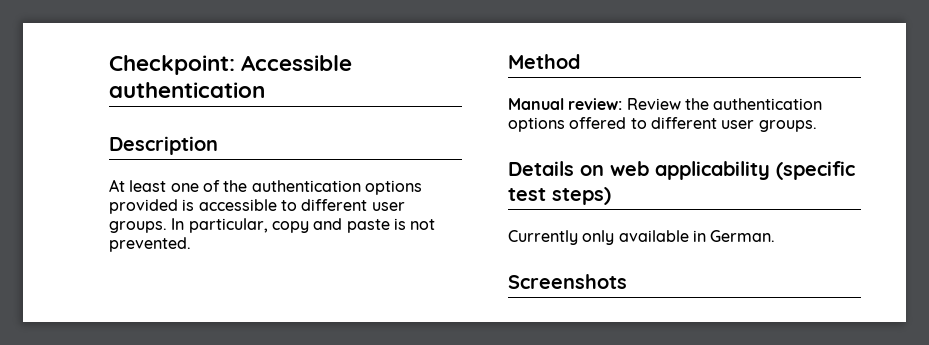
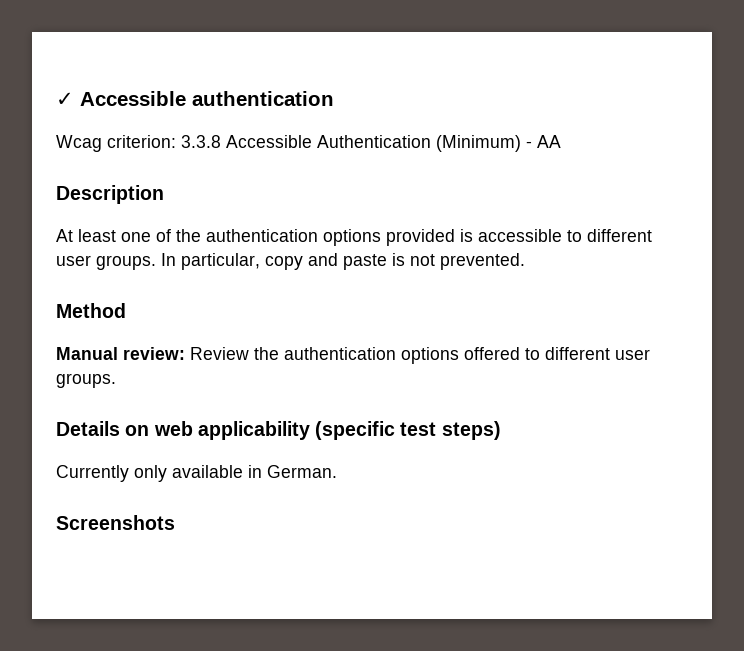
- Checkpoint: Accessible authentication
+ ✓ Accessible authentication
+ Wcag criterion: 3.3.8 Accessible Authentication (Minimum) - AA

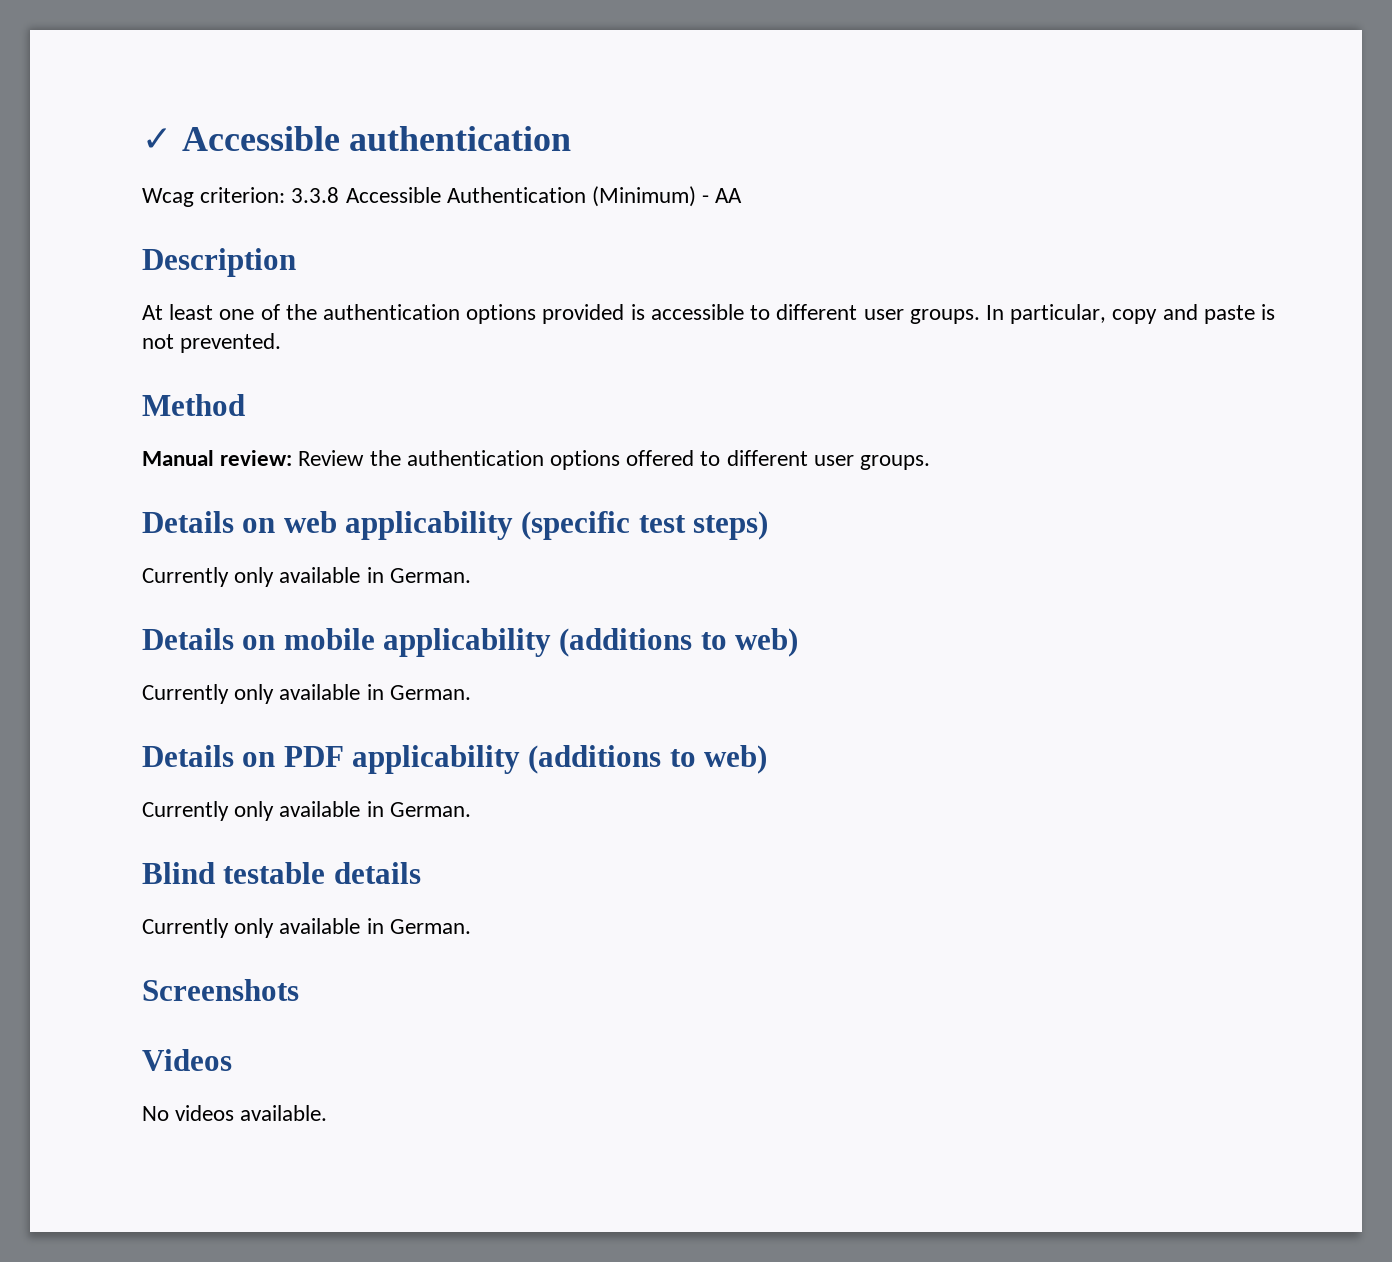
+ Details on mobile applicability (additions to web)
+ Currently only available in German.
+ Details on PDF applicability (additions to web)
+ Currently only available in German.
+ Blind testable details
+ Currently only available in German.
  Screenshots
+ Videos
+ No videos available.

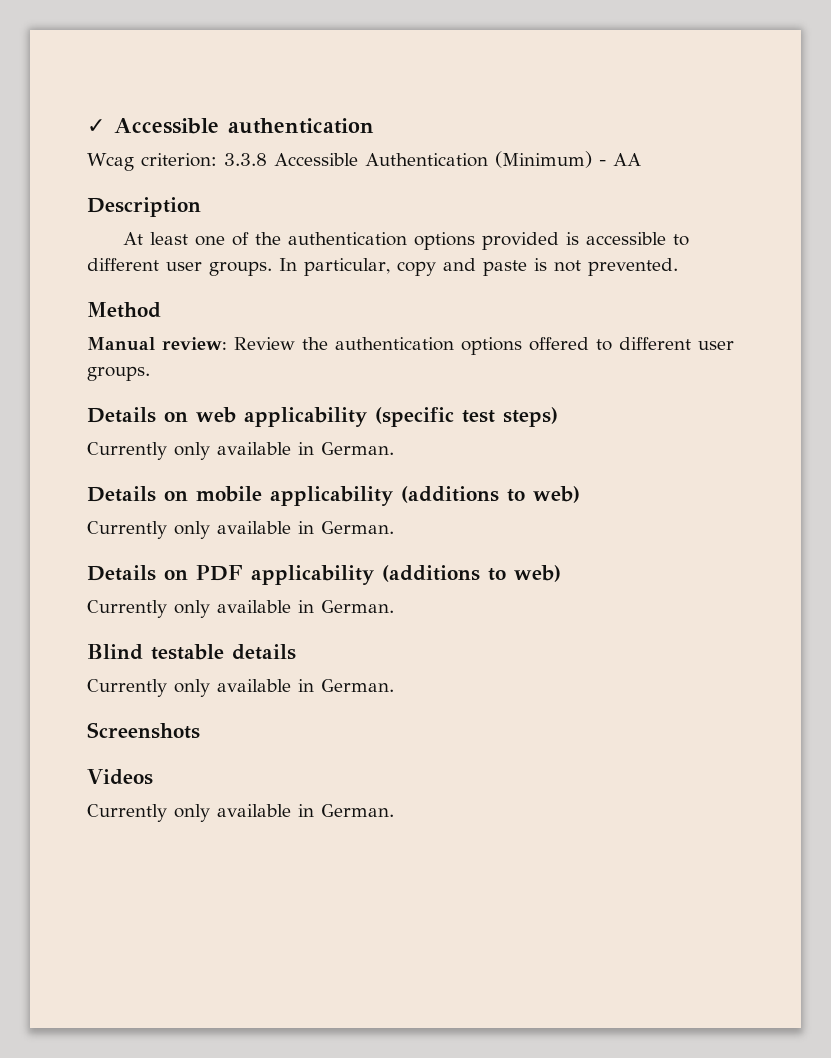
  Videos
- No videos available.
+ Currently only available in German.

